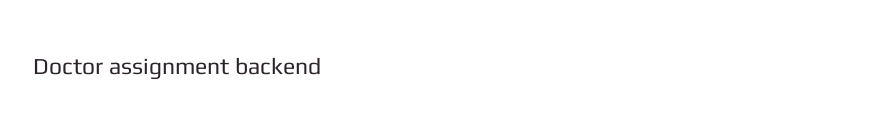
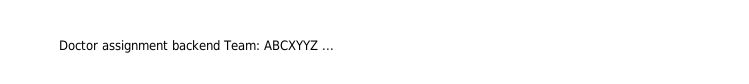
- Doctor assignment backend
+ Doctor assignment backend Team: ABCXYYZ ...

